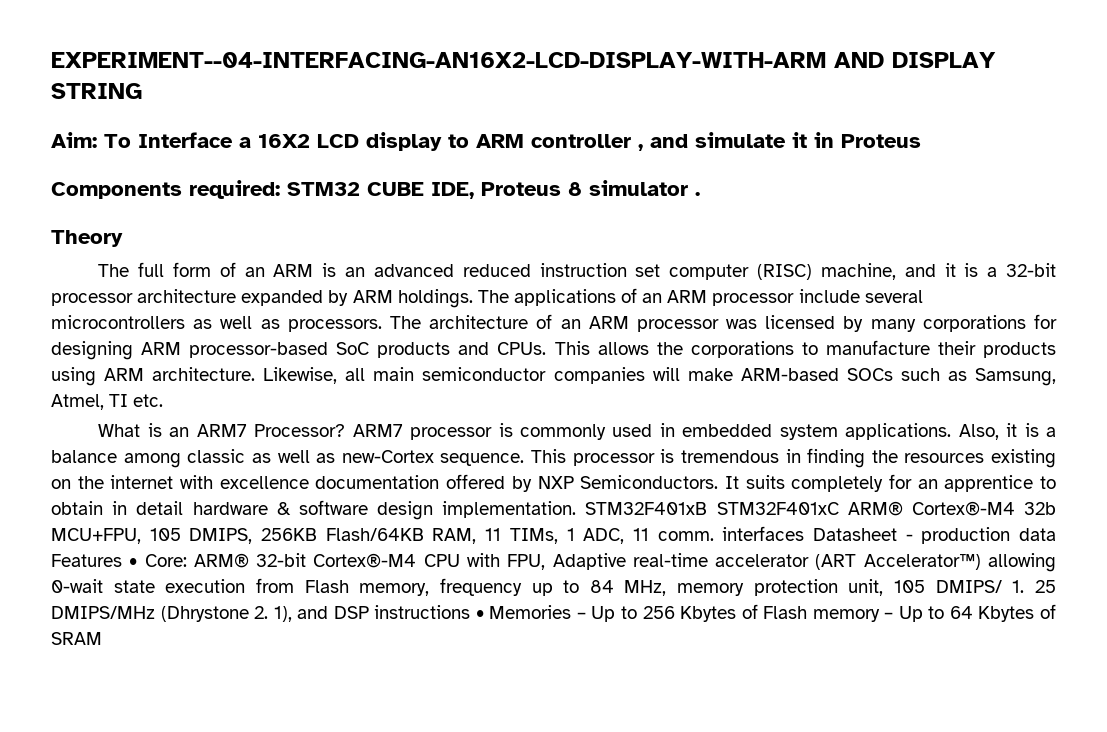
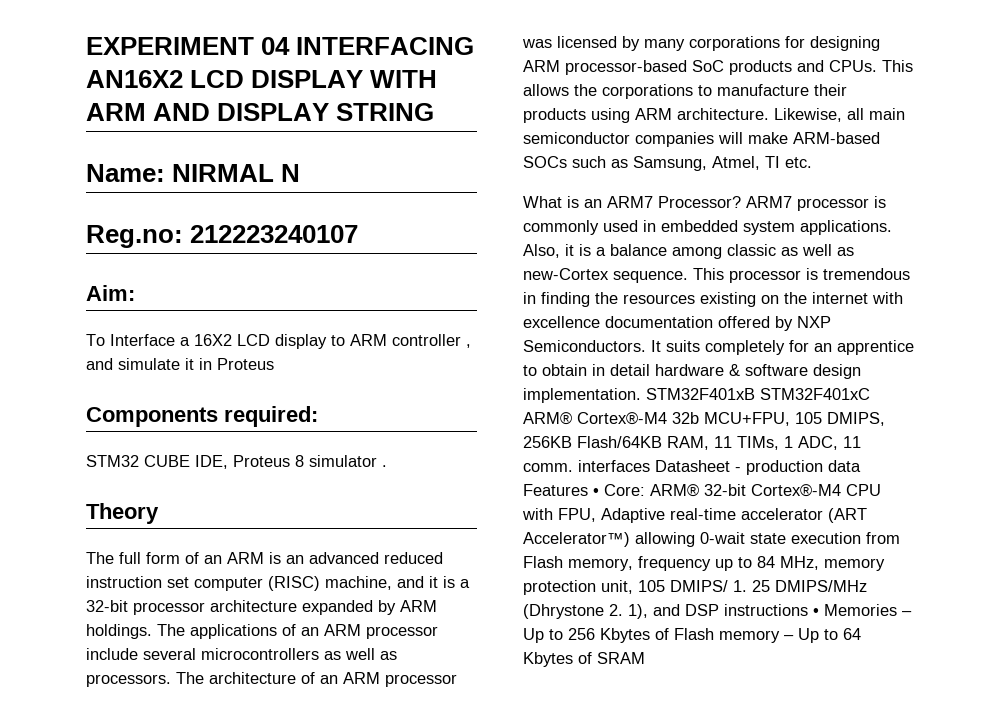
- EXPERIMENT--04-INTERFACING-AN16X2-LCD-DISPLAY-WITH-ARM AND DISPLAY STRING
+ EXPERIMENT 04 INTERFACING AN16X2 LCD DISPLAY WITH ARM AND DISPLAY STRING
+ Name: NIRMAL N
+ Reg.no: 212223240107
- Aim: To Interface a 16X2 LCD display to ARM controller , and simulate it in Proteus
+ Aim:
+ To Interface a 16X2 LCD display to ARM controller , and simulate it in Proteus
- Components required: STM32 CUBE IDE, Proteus 8 simulator .
+ Components required:
+ STM32 CUBE IDE, Proteus 8 simulator .

